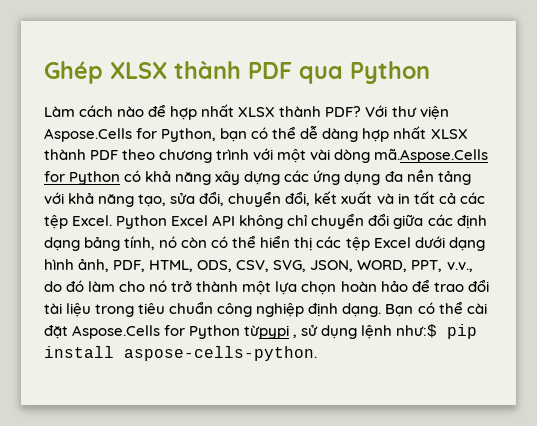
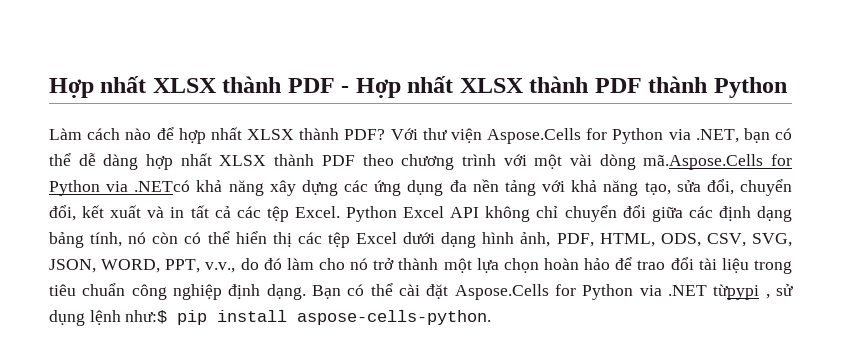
- Ghép XLSX thành PDF qua Python
+ Hợp nhất XLSX thành PDF - Hợp nhất XLSX thành PDF thành Python
- Với thư viện Aspose.Cells for Python, bạn có thể dễ dàng hợp nhất XLSX thành PDF theo chương trình với một vài dòng mã.Aspose.Cells for Python có khả năng xây dựng các ứng dụng đa nền tảng với khả năng tạo, sửa đổi, chuyển đổi, kết xuất và in tất cả các tệp Excel.
+ Với thư viện Aspose.Cells for Python via .NET, bạn có thể dễ dàng hợp nhất XLSX thành PDF theo chương trình với một vài dòng mã.Aspose.Cells for Python via .NETcó khả năng xây dựng các ứng dụng đa nền tảng với khả năng tạo, sửa đổi, chuyển đổi, kết xuất và in tất cả các tệp Excel.
- Bạn có thể cài đặt Aspose.Cells for Python từpypi , sử dụng lệnh như:$ pip install aspose-cells-python.
+ Bạn có thể cài đặt Aspose.Cells for Python via .NET từpypi , sử dụng lệnh như:$ pip install aspose-cells-python.

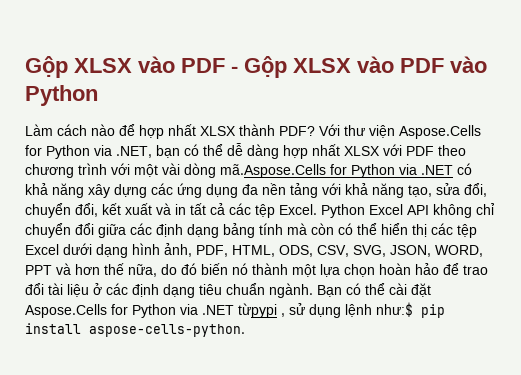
- Hợp nhất XLSX thành PDF - Hợp nhất XLSX thành PDF thành Python
+ Gộp XLSX vào PDF - Gộp XLSX vào PDF vào Python
- Với thư viện Aspose.Cells for Python via .NET, bạn có thể dễ dàng hợp nhất XLSX thành PDF theo chương trình với một vài dòng mã.Aspose.Cells for Python via .NETcó khả năng xây dựng các ứng dụng đa nền tảng với khả năng tạo, sửa đổi, chuyển đổi, kết xuất và in tất cả các tệp Excel.
+ Với thư viện Aspose.Cells for Python via .NET, bạn có thể dễ dàng hợp nhất XLSX với PDF theo chương trình với một vài dòng mã.Aspose.Cells for Python via .NET có khả năng xây dựng các ứng dụng đa nền tảng với khả năng tạo, sửa đổi, chuyển đổi, kết xuất và in tất cả các tệp Excel.
- Python Excel API không chỉ chuyển đổi giữa các định dạng bảng tính, nó còn có thể hiển thị các tệp Excel dưới dạng hình ảnh, PDF, HTML, ODS, CSV, SVG, JSON, WORD, PPT, v.v., do đó làm cho nó trở thành một lựa chọn hoàn hảo để trao đổi tài liệu trong tiêu chuẩn công nghiệp định dạng.
+ Python Excel API không chỉ chuyển đổi giữa các định dạng bảng tính mà còn có thể hiển thị các tệp Excel dưới dạng hình ảnh, PDF, HTML, ODS, CSV, SVG, JSON, WORD, PPT và hơn thế nữa, do đó biến nó thành một lựa chọn hoàn hảo để trao đổi tài liệu ở các định dạng tiêu chuẩn ngành.

